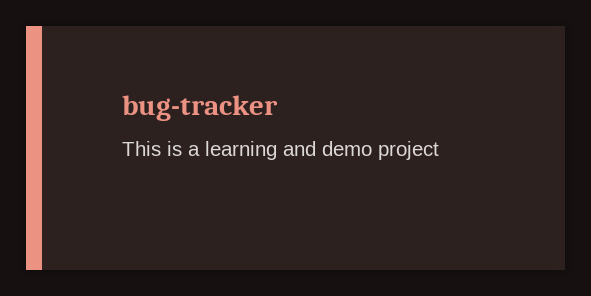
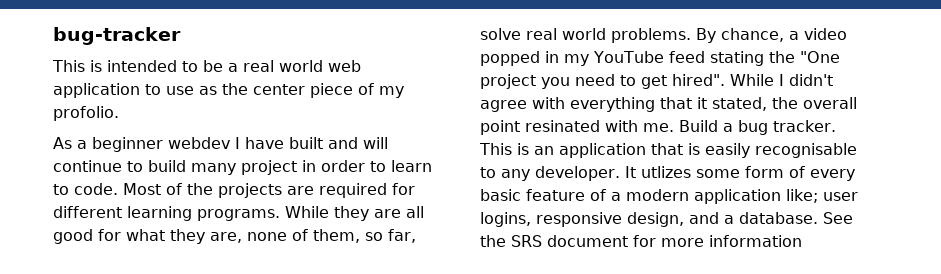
- This is a learning and demo project
+ This is intended to be a real world web application to use as the center piece of my profolio.
+ As a beginner webdev I have built and will continue to build many project in order to learn to code. Most of the projects are required for different learning programs. While they are all good for what they are, none of them, so far, solve real world problems. By chance, a video popped in my YouTube feed stating the "One project you need to get hired". While I didn't agree with everything that it stated, the overall point resinated with me. Build a bug tracker. This is an application that is easily recognisable to any developer. It utlizes some form of every basic feature of a modern application like; user logins, responsive design, and a database. See the SRS document for more information

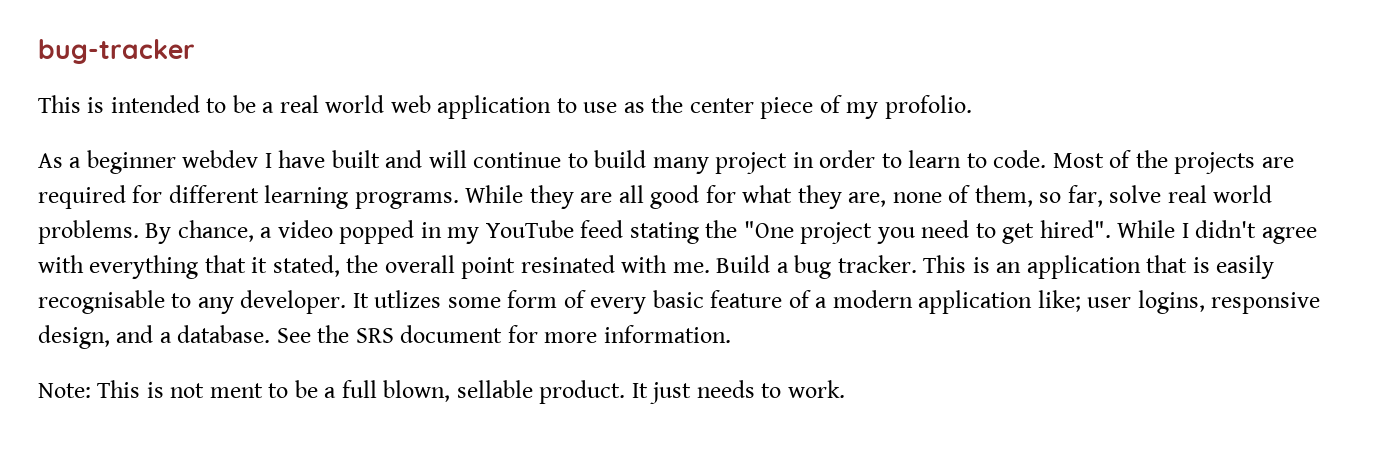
- See the SRS document for more information
+ See the SRS document for more information.
+ Note: This is not ment to be a full blown, sellable product. It just needs to work.

